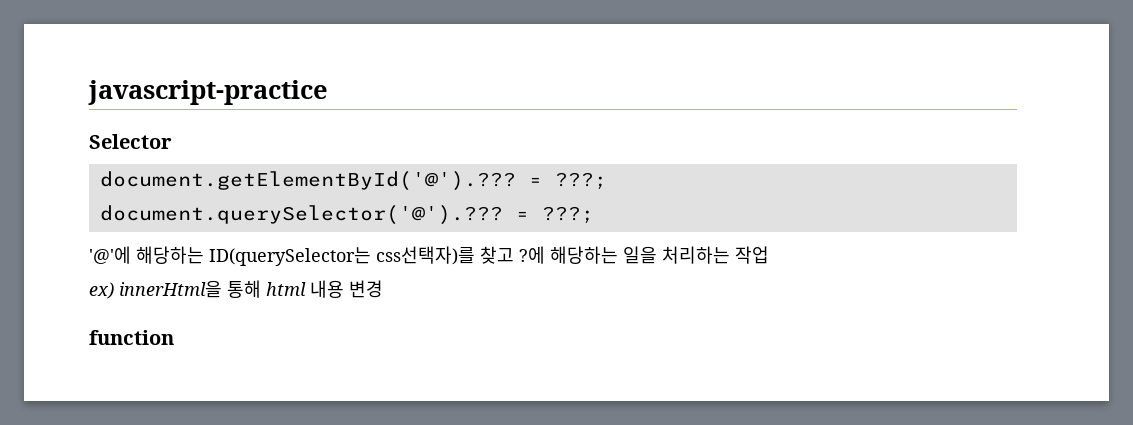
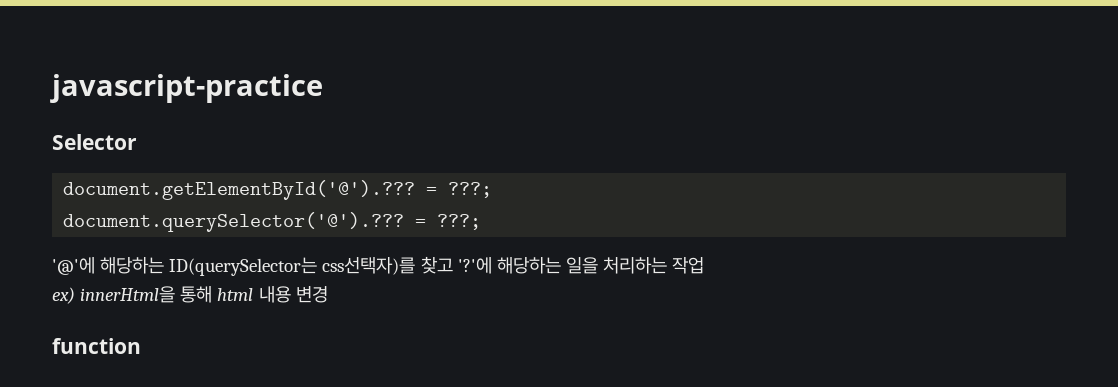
- '@'에 해당하는 ID(querySelector는 css선택자)를 찾고 ?에 해당하는 일을 처리하는 작업
+ '@'에 해당하는 ID(querySelector는 css선택자)를 찾고 '?'에 해당하는 일을 처리하는 작업

